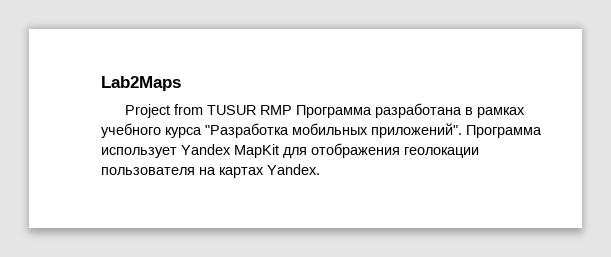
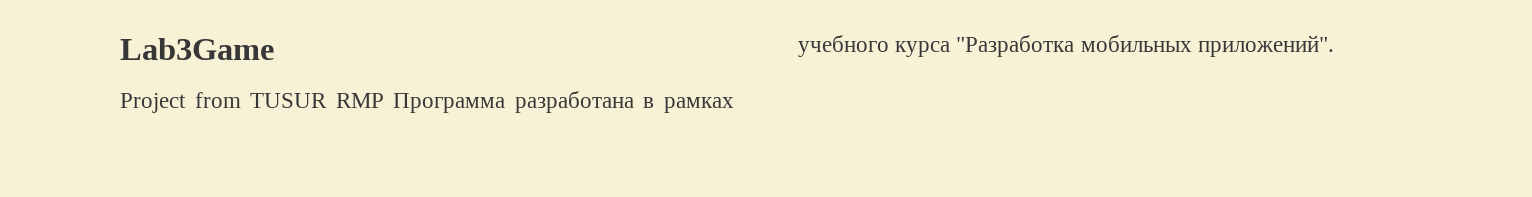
- Lab2Maps
+ Lab3Game
- Программа использует Yandex MapKit для отображения геолокации пользователя на картах Yandex.

